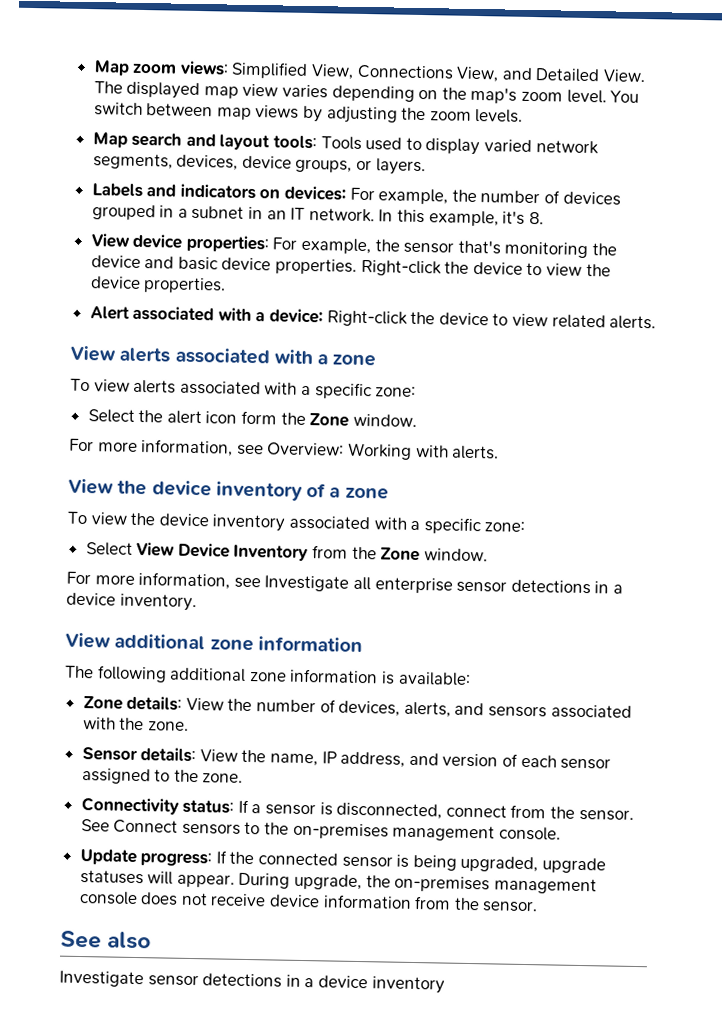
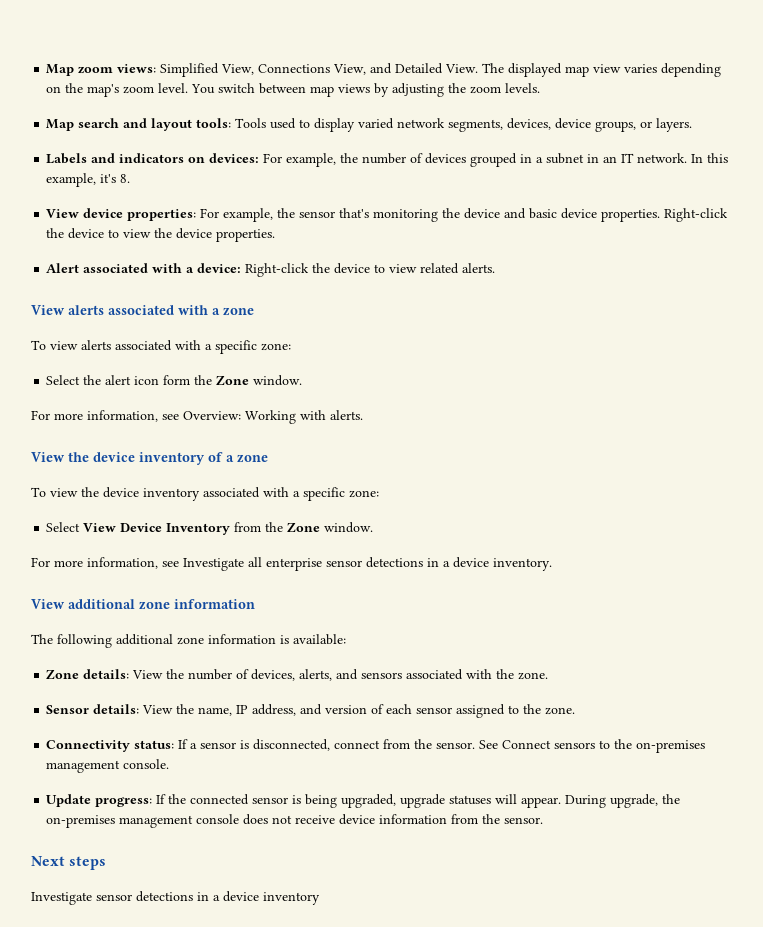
- See also
+ Next steps

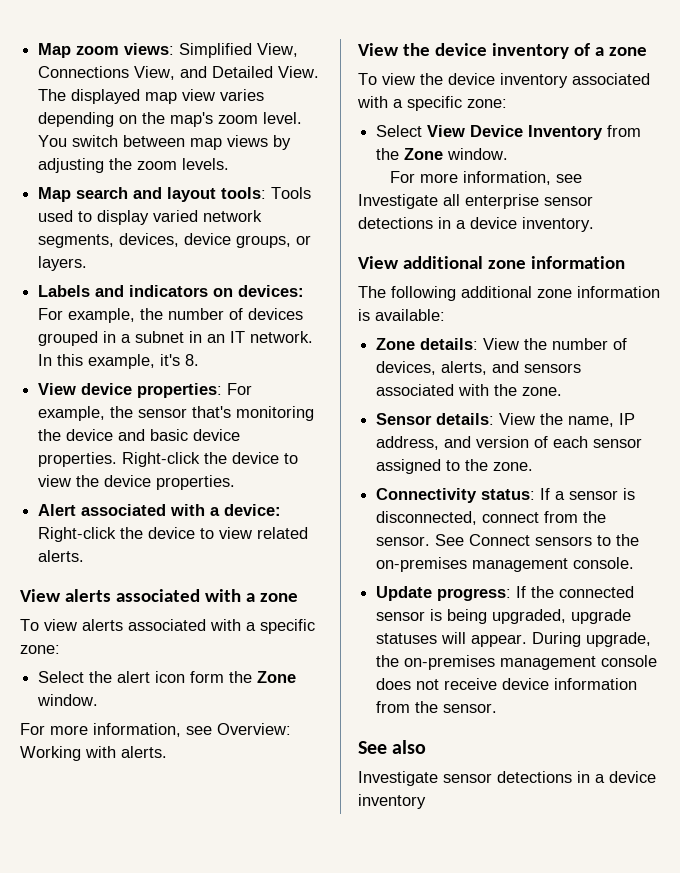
- Next steps
+ See also

